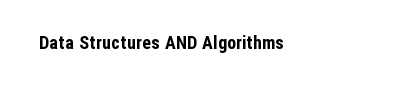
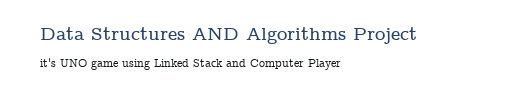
- Data Structures AND Algorithms
+ Data Structures AND Algorithms Project
+ it's UNO game using Linked Stack and Computer Player

